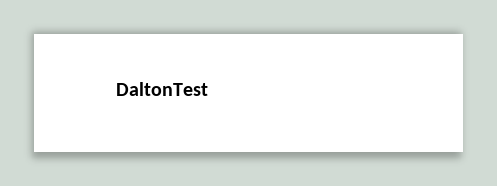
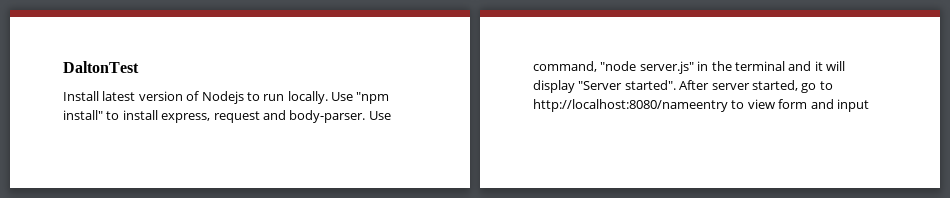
+ Install latest version of Nodejs to run locally. Use "npm install" to install express, request and body-parser. Use command, "node server.js" in the terminal and it will display "Server started". After server started, go to http://localhost:8080/nameentry to view form and input

